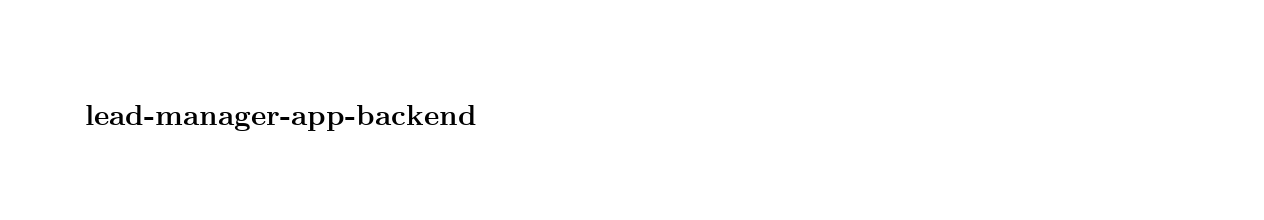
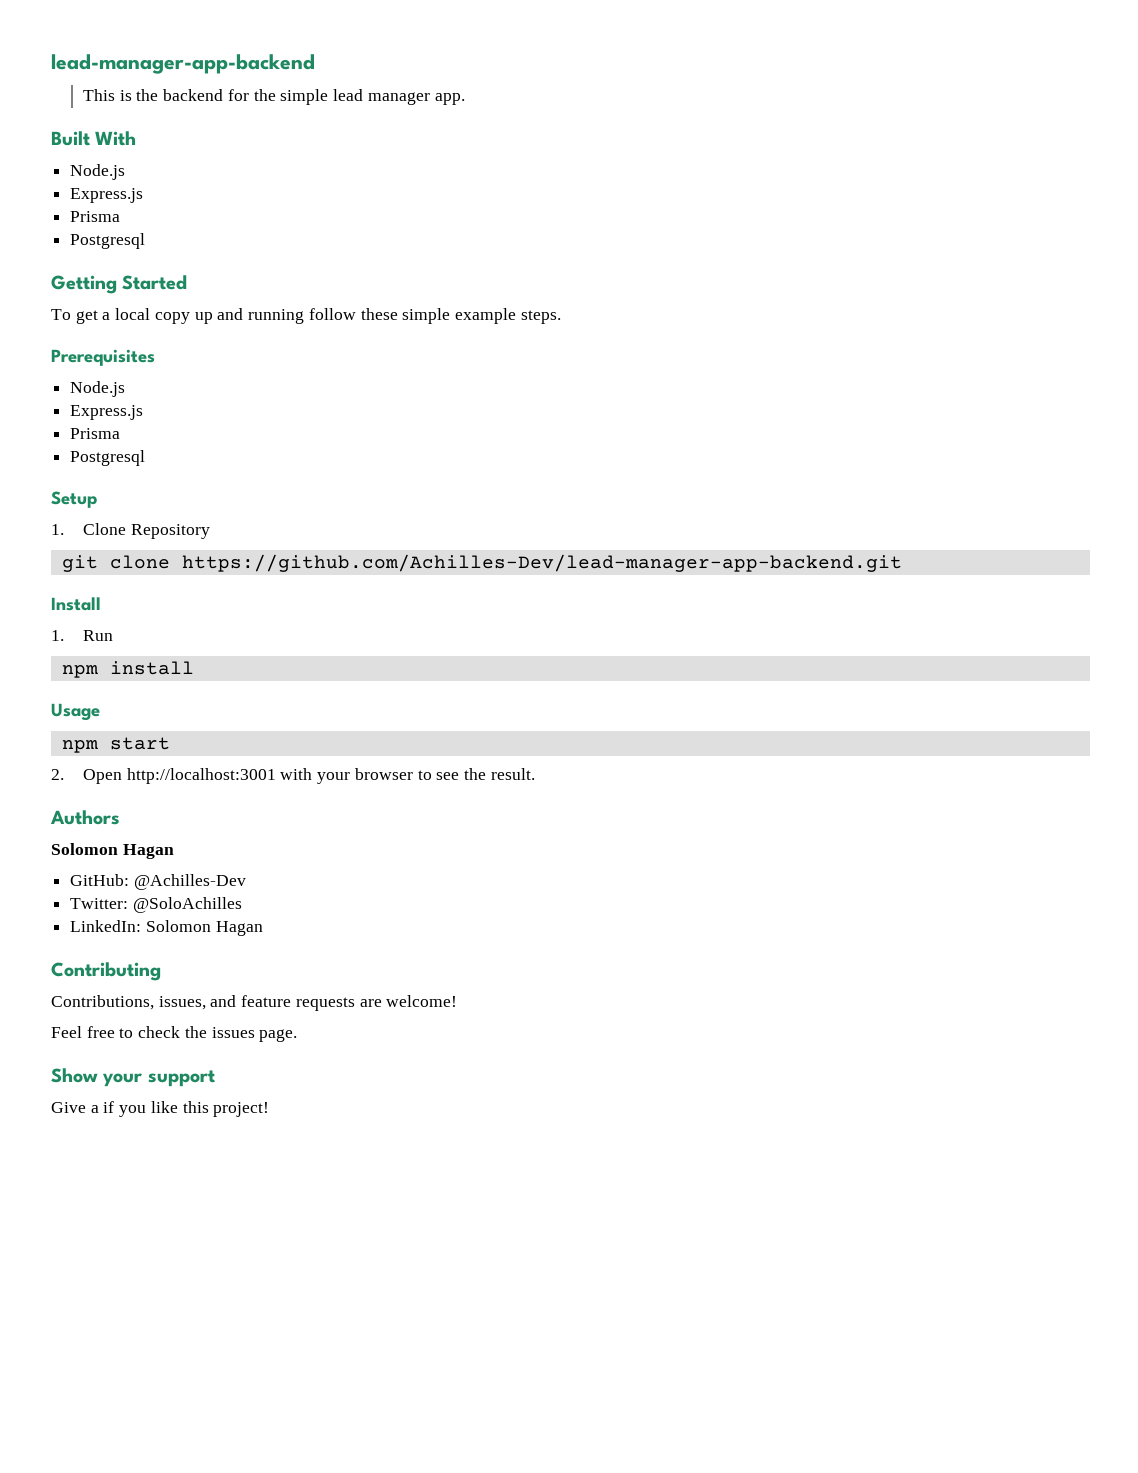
+ This is the backend for the simple lead manager app.
+ Built With
+ Node.js
+ Express.js
+ Prisma
+ Postgresql
+ Getting Started
+ To get a local copy up and running follow these simple example steps.
+ Prerequisites
+ Node.js
+ Express.js
+ Prisma
+ Postgresql
+ Setup
+ 1. Clone Repository
+ git clone https://github.com/Achilles-Dev/lead-manager-app-backend.git
+ Install
+ 1. Run
+ npm install
+ Usage
+ npm start
+ 2. Open http://localhost:3001 with your browser to see the result.
+ Authors
+ Solomon Hagan
+ GitHub: @Achilles-Dev
+ Twitter: @SoloAchilles
+ LinkedIn: Solomon Hagan
+ Contributing
+ Contributions, issues, and feature requests are welcome!
+ Feel free to check the issues page.
+ Show your support
+ Give a if you like this project!

